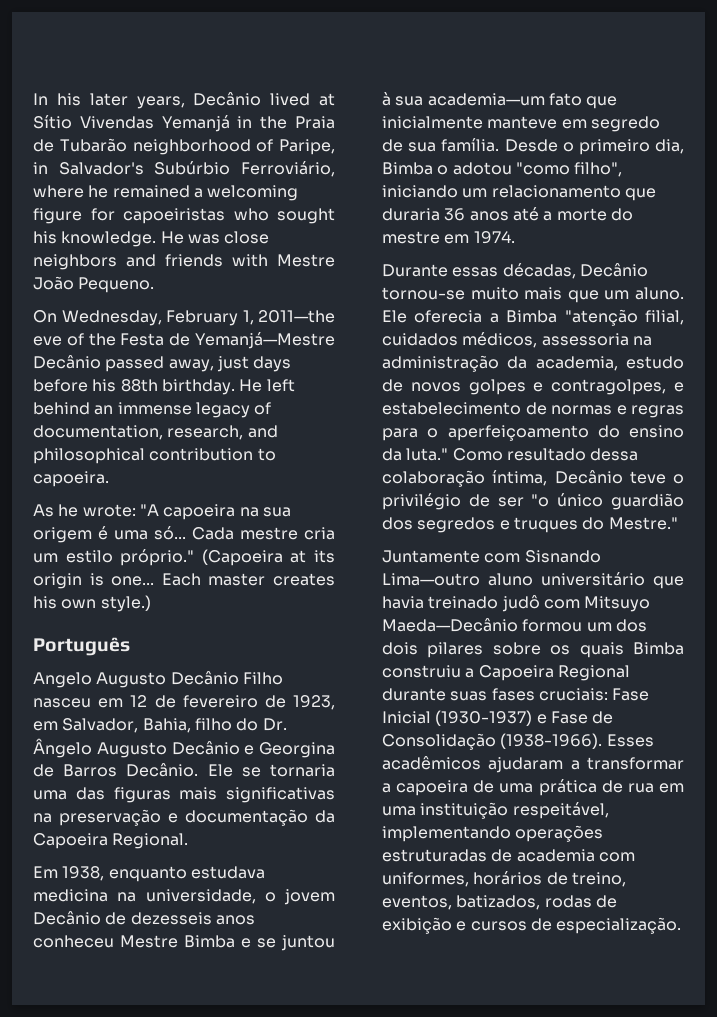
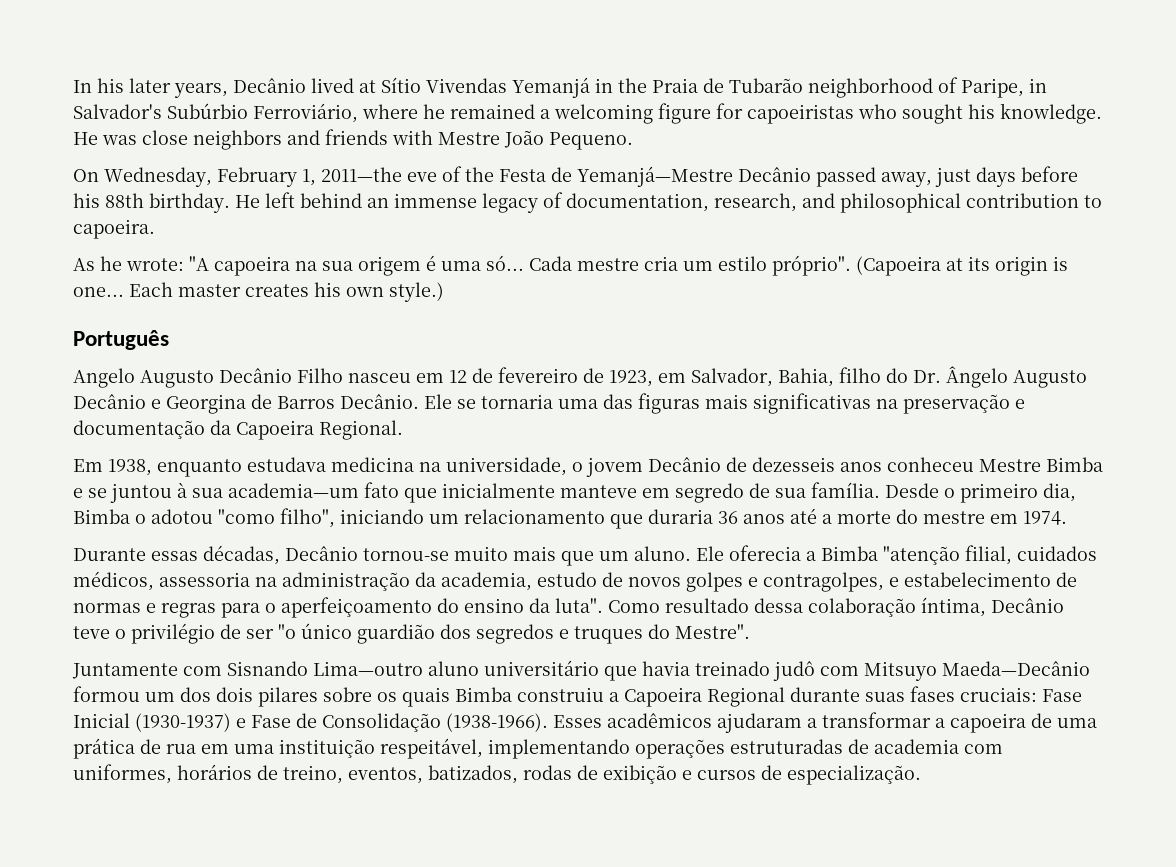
- Cada mestre cria um estilo próprio."
+ Cada mestre cria um estilo próprio".
- Ele oferecia a Bimba "atenção filial, cuidados médicos, assessoria na administração da academia, estudo de novos golpes e contragolpes, e estabelecimento de normas e regras para o aperfeiçoamento do ensino da luta."
+ Ele oferecia a Bimba "atenção filial, cuidados médicos, assessoria na administração da academia, estudo de novos golpes e contragolpes, e estabelecimento de normas e regras para o aperfeiçoamento do ensino da luta".
- Como resultado dessa colaboração íntima, Decânio teve o privilégio de ser "o único guardião dos segredos e truques do Mestre."
+ Como resultado dessa colaboração íntima, Decânio teve o privilégio de ser "o único guardião dos segredos e truques do Mestre".

